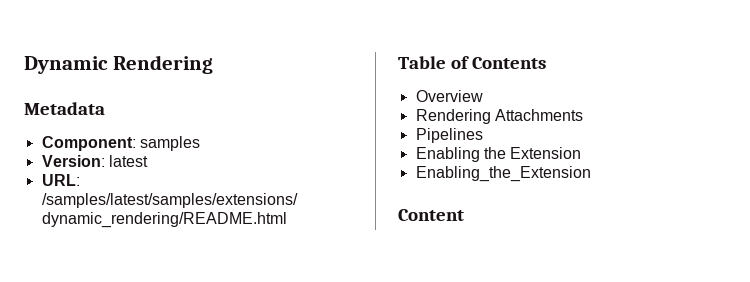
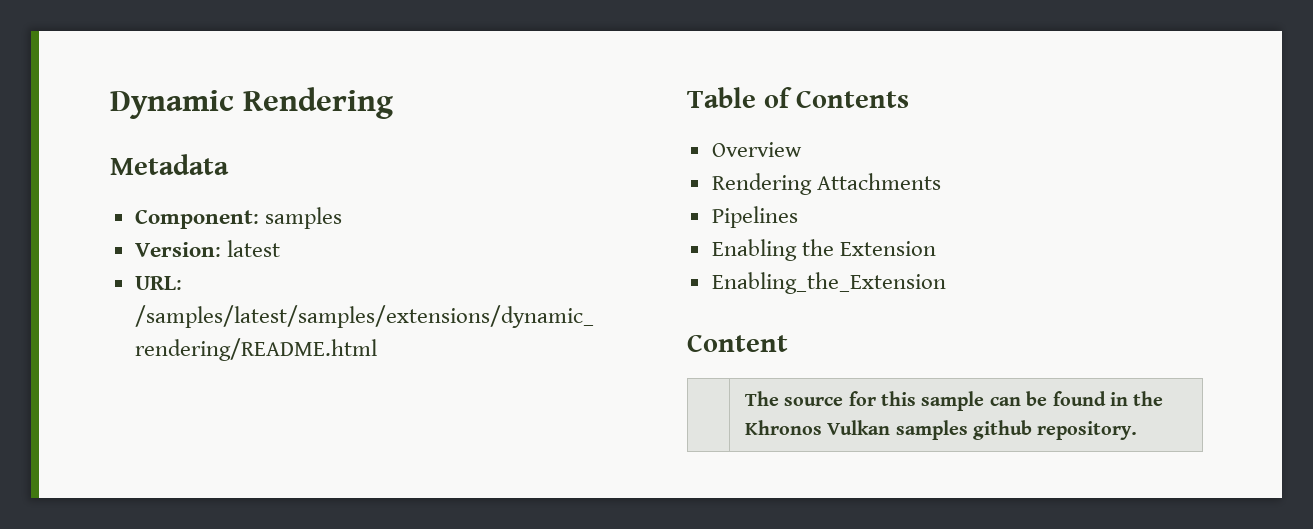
+ | The source for this sample can be found in the Khronos Vulkan samples github repository.

